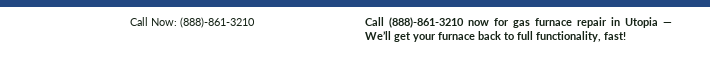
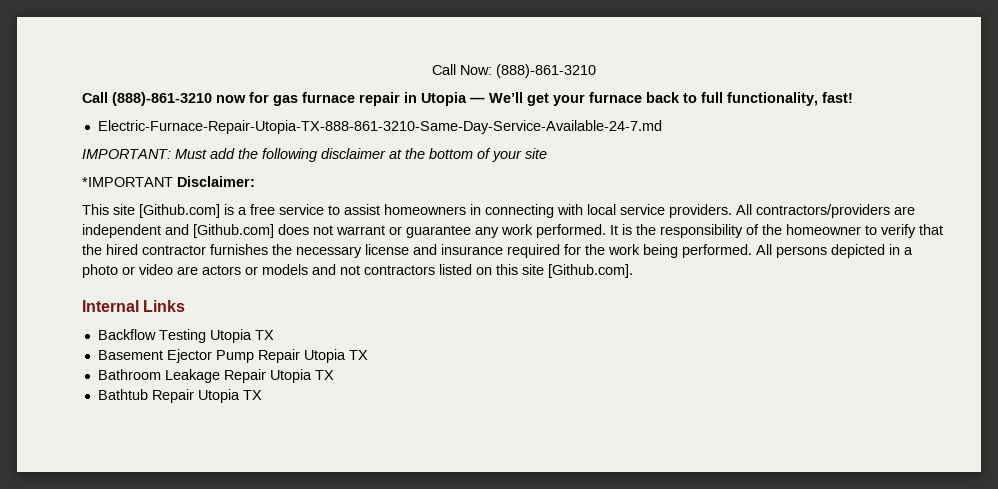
+ Electric-Furnace-Repair-Utopia-TX-888-861-3210-Same-Day-Service-Available-24-7.md
+ IMPORTANT: Must add the following disclaimer at the bottom of your site
+ *IMPORTANT Disclaimer:
+ This site [Github.com] is a free service to assist homeowners in connecting with local service providers. All contractors/providers are independent and [Github.com] does not warrant or guarantee any work performed. It is the responsibility of the homeowner to verify that the hired contractor furnishes the necessary license and insurance required for the work being performed. All persons depicted in a photo or video are actors or models and not contractors listed on this site [Github.com].
+ Internal Links
+ Backflow Testing Utopia TX
+ Basement Ejector Pump Repair Utopia TX
+ Bathroom Leakage Repair Utopia TX
+ Bathtub Repair Utopia TX

